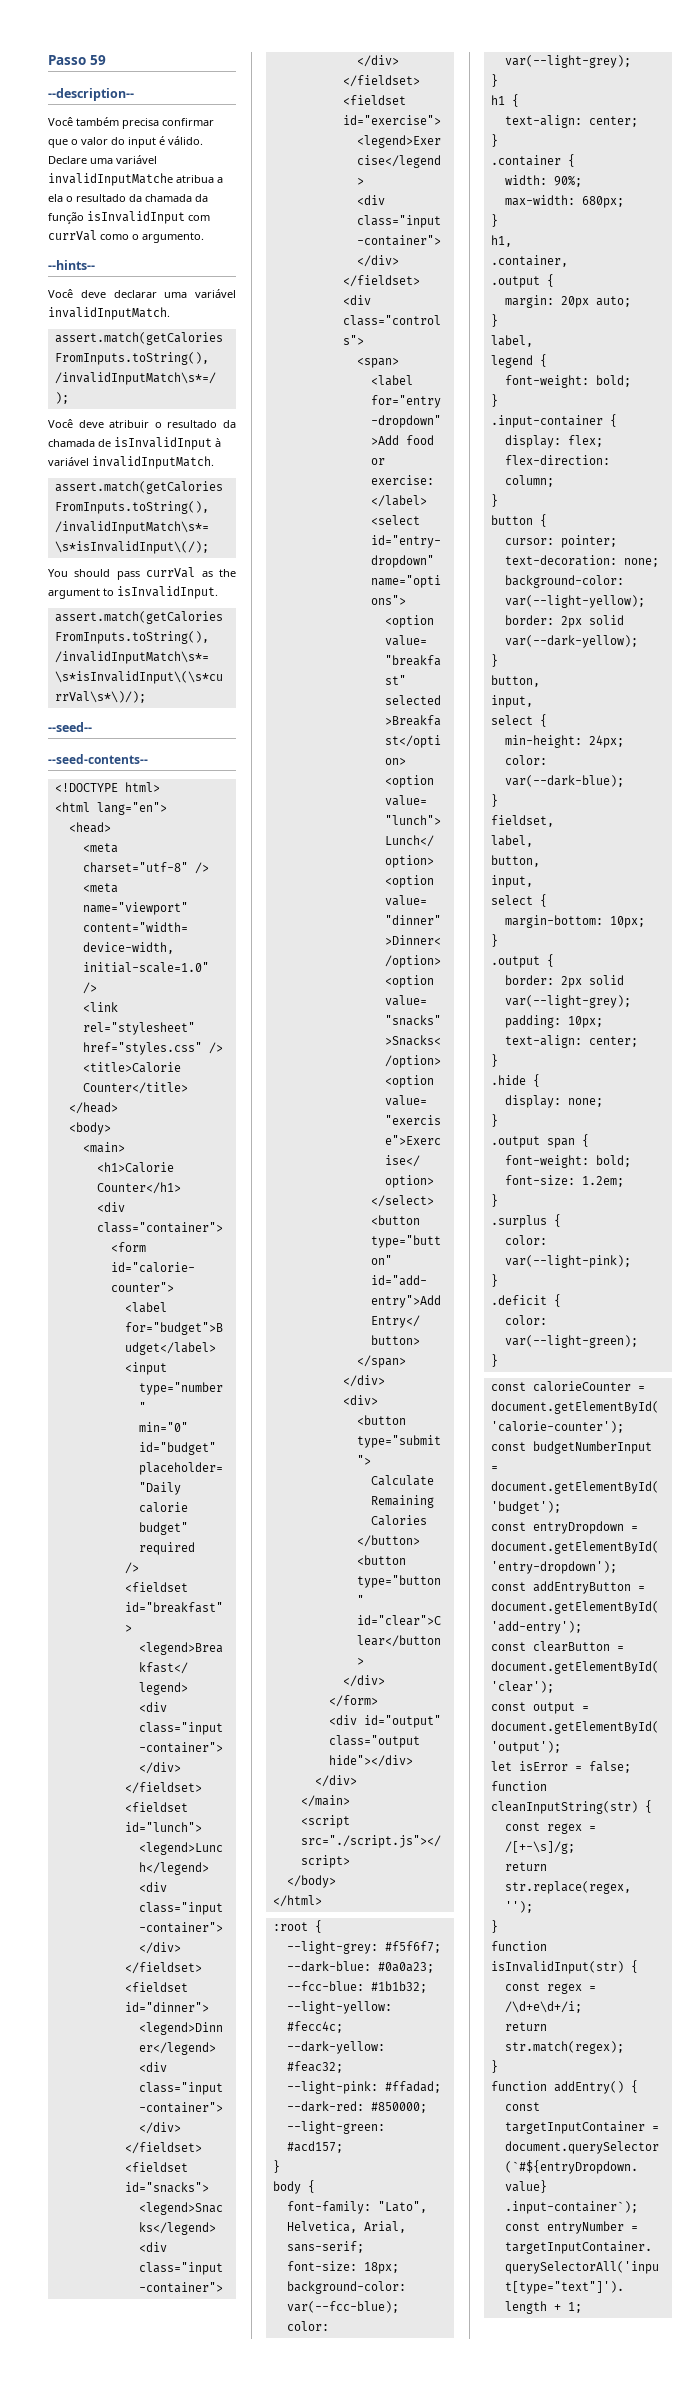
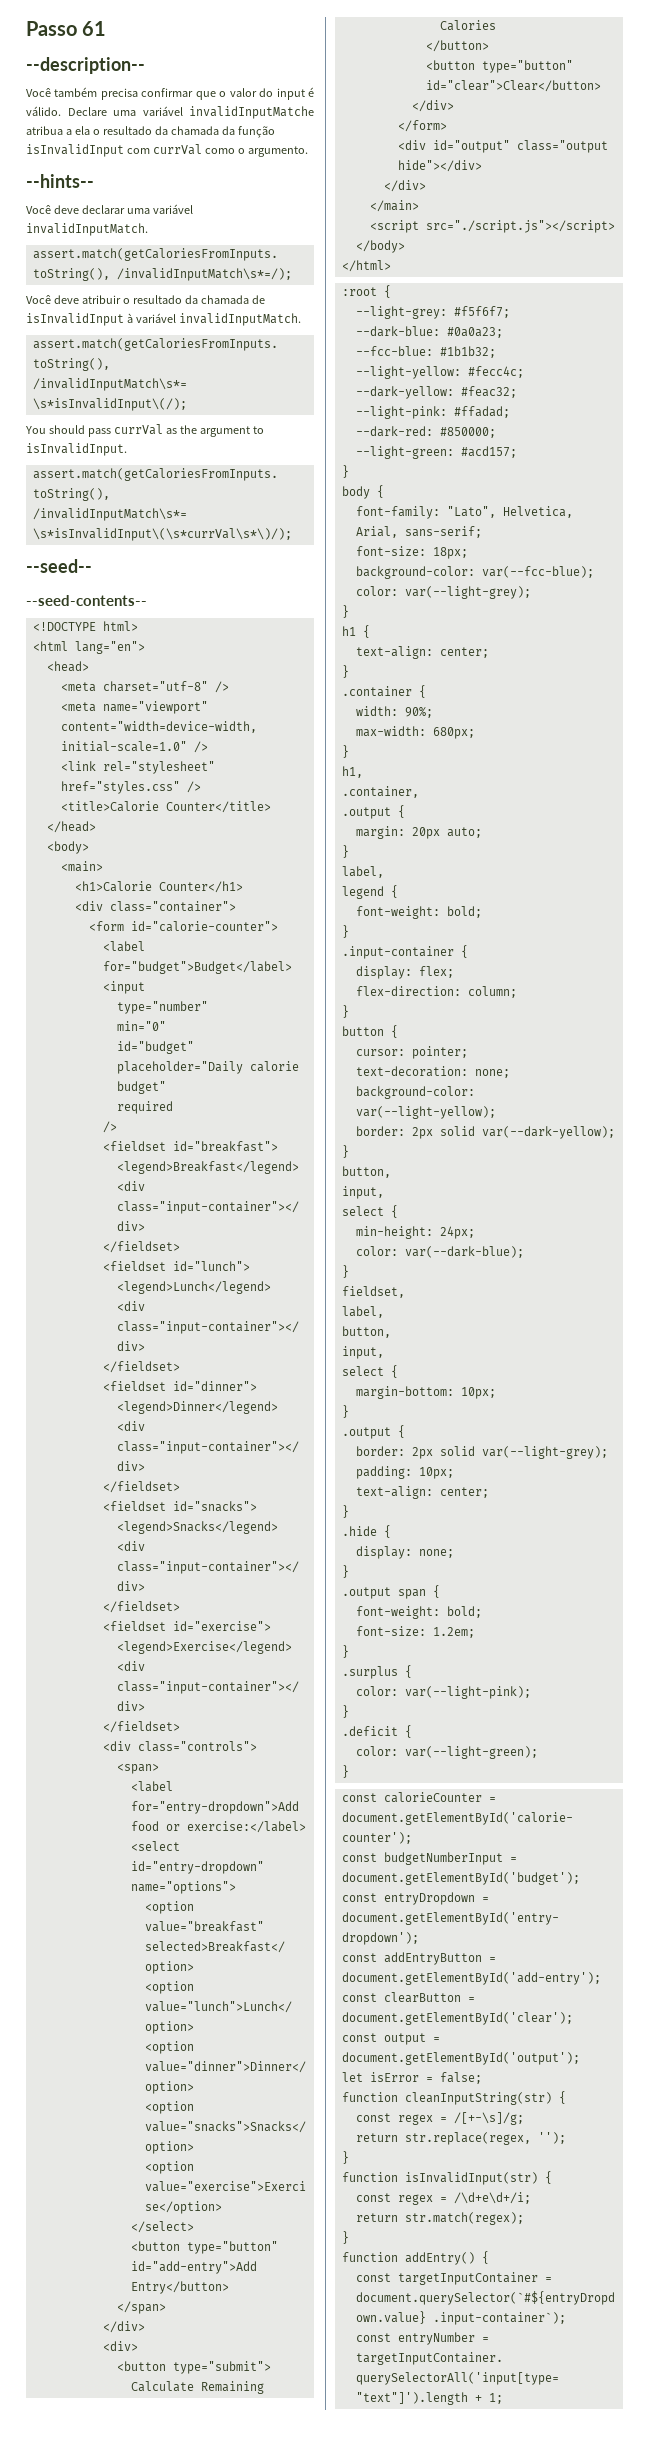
- Passo 59
+ Passo 61

